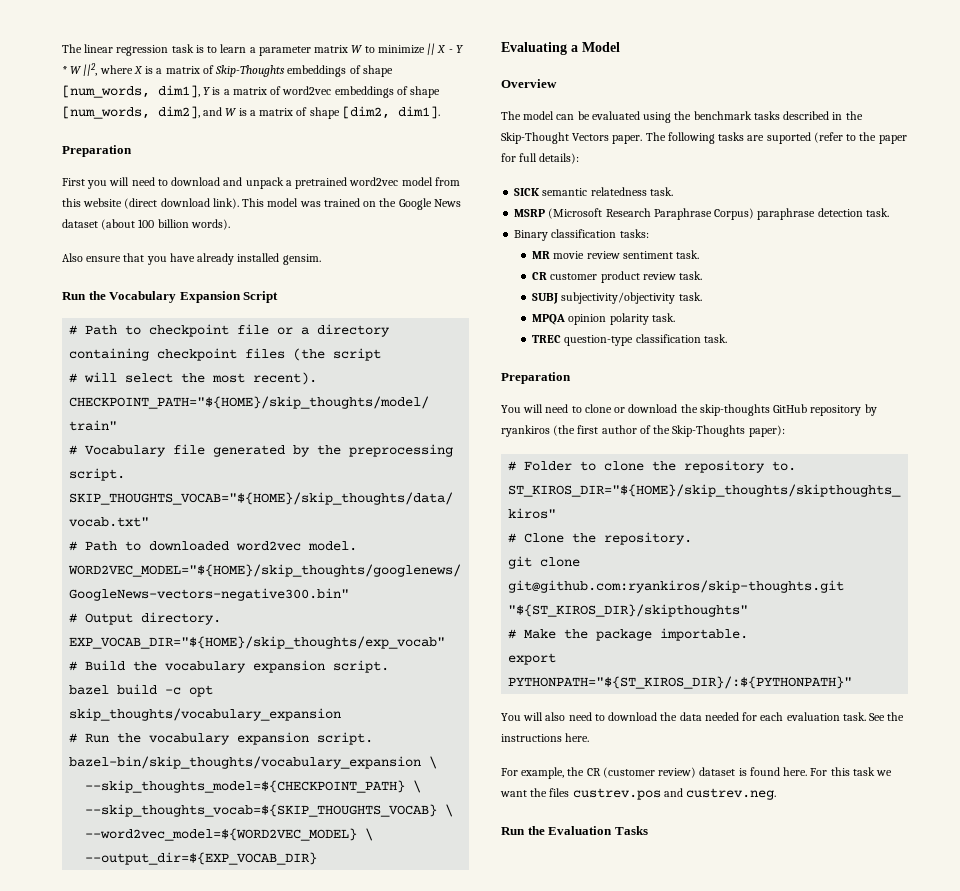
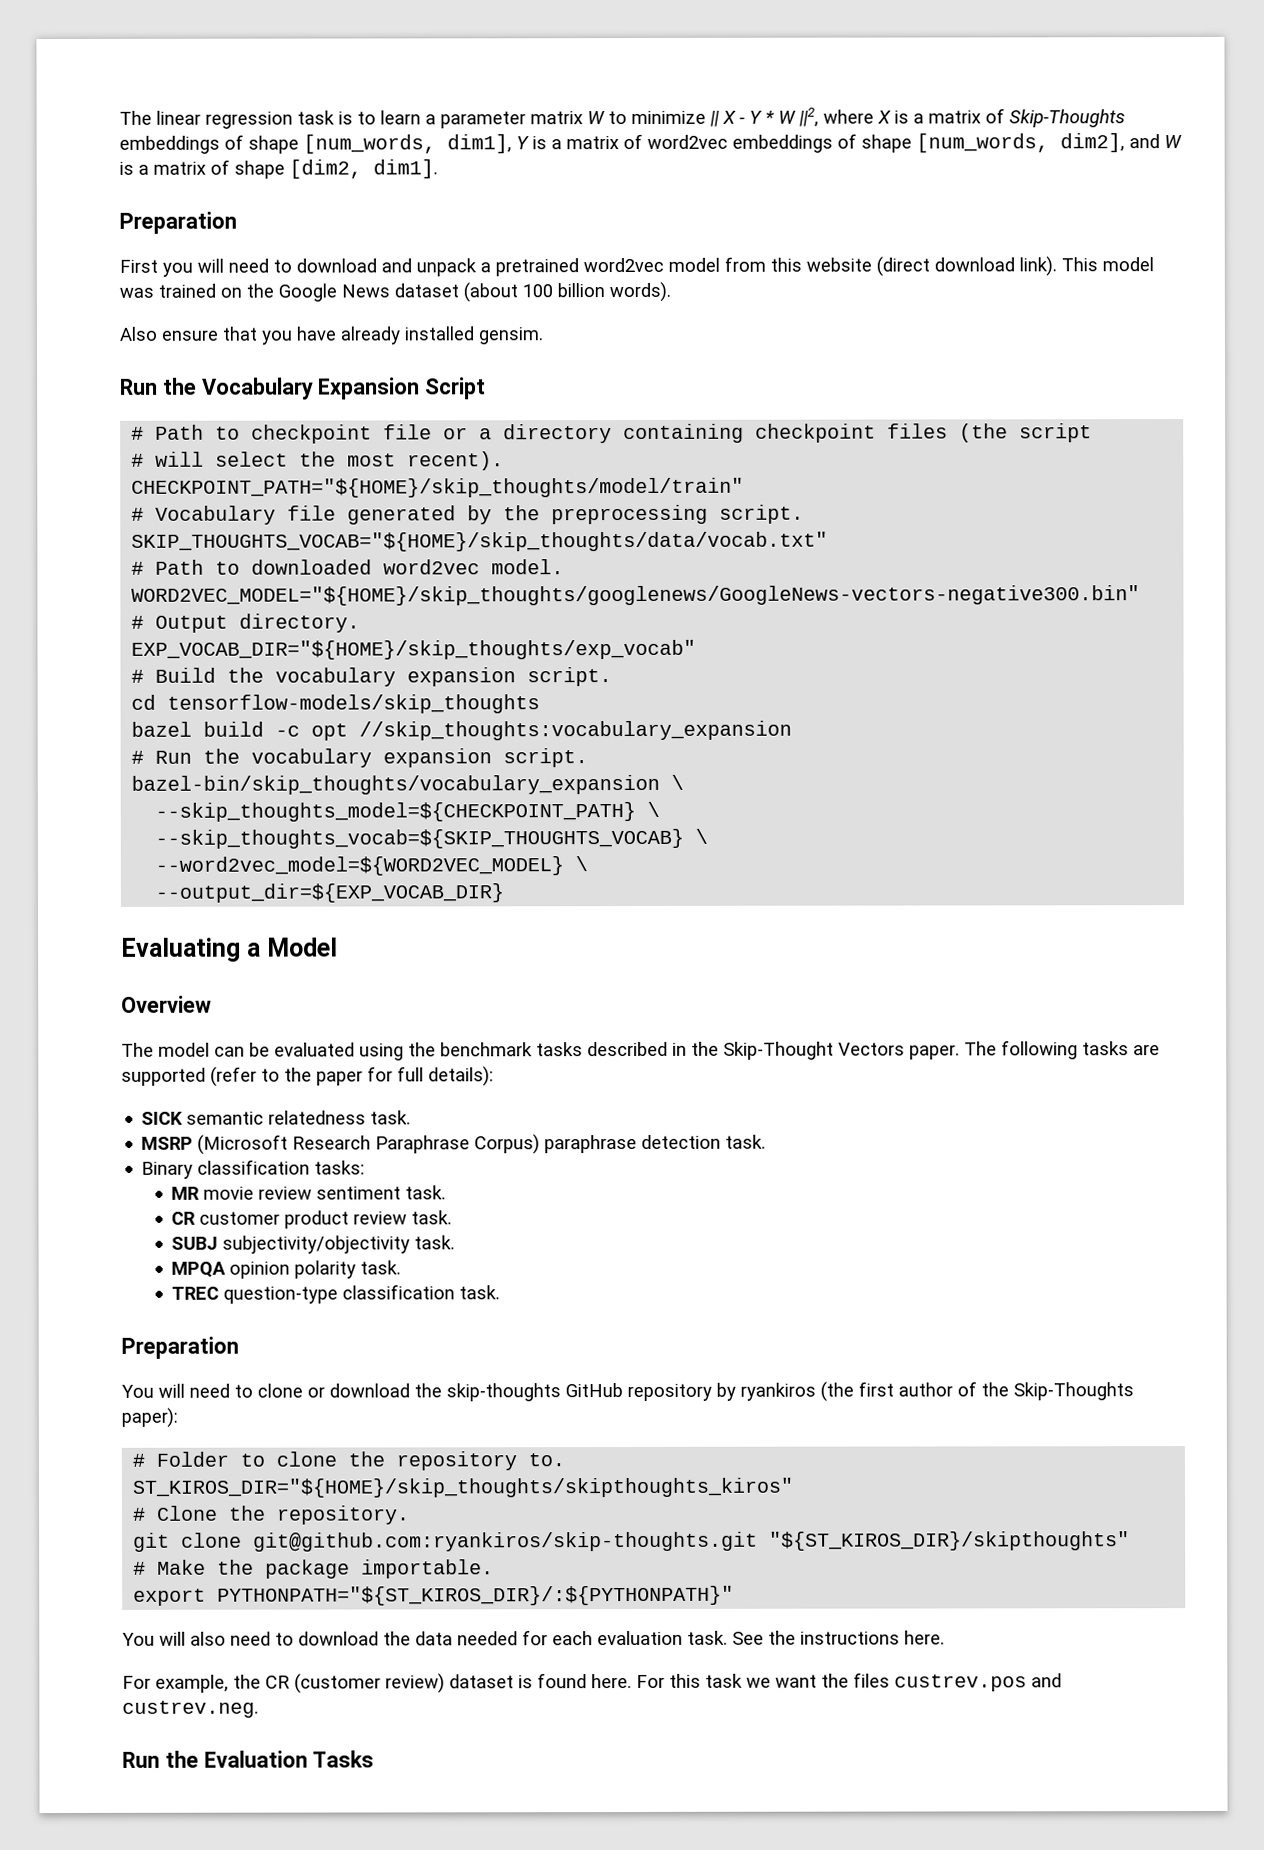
+ cd tensorflow-models/skip_thoughts
- bazel build -c opt skip_thoughts/vocabulary_expansion
+ bazel build -c opt //skip_thoughts:vocabulary_expansion
- The following tasks are suported (refer to the paper for full details):
+ The following tasks are supported (refer to the paper for full details):

